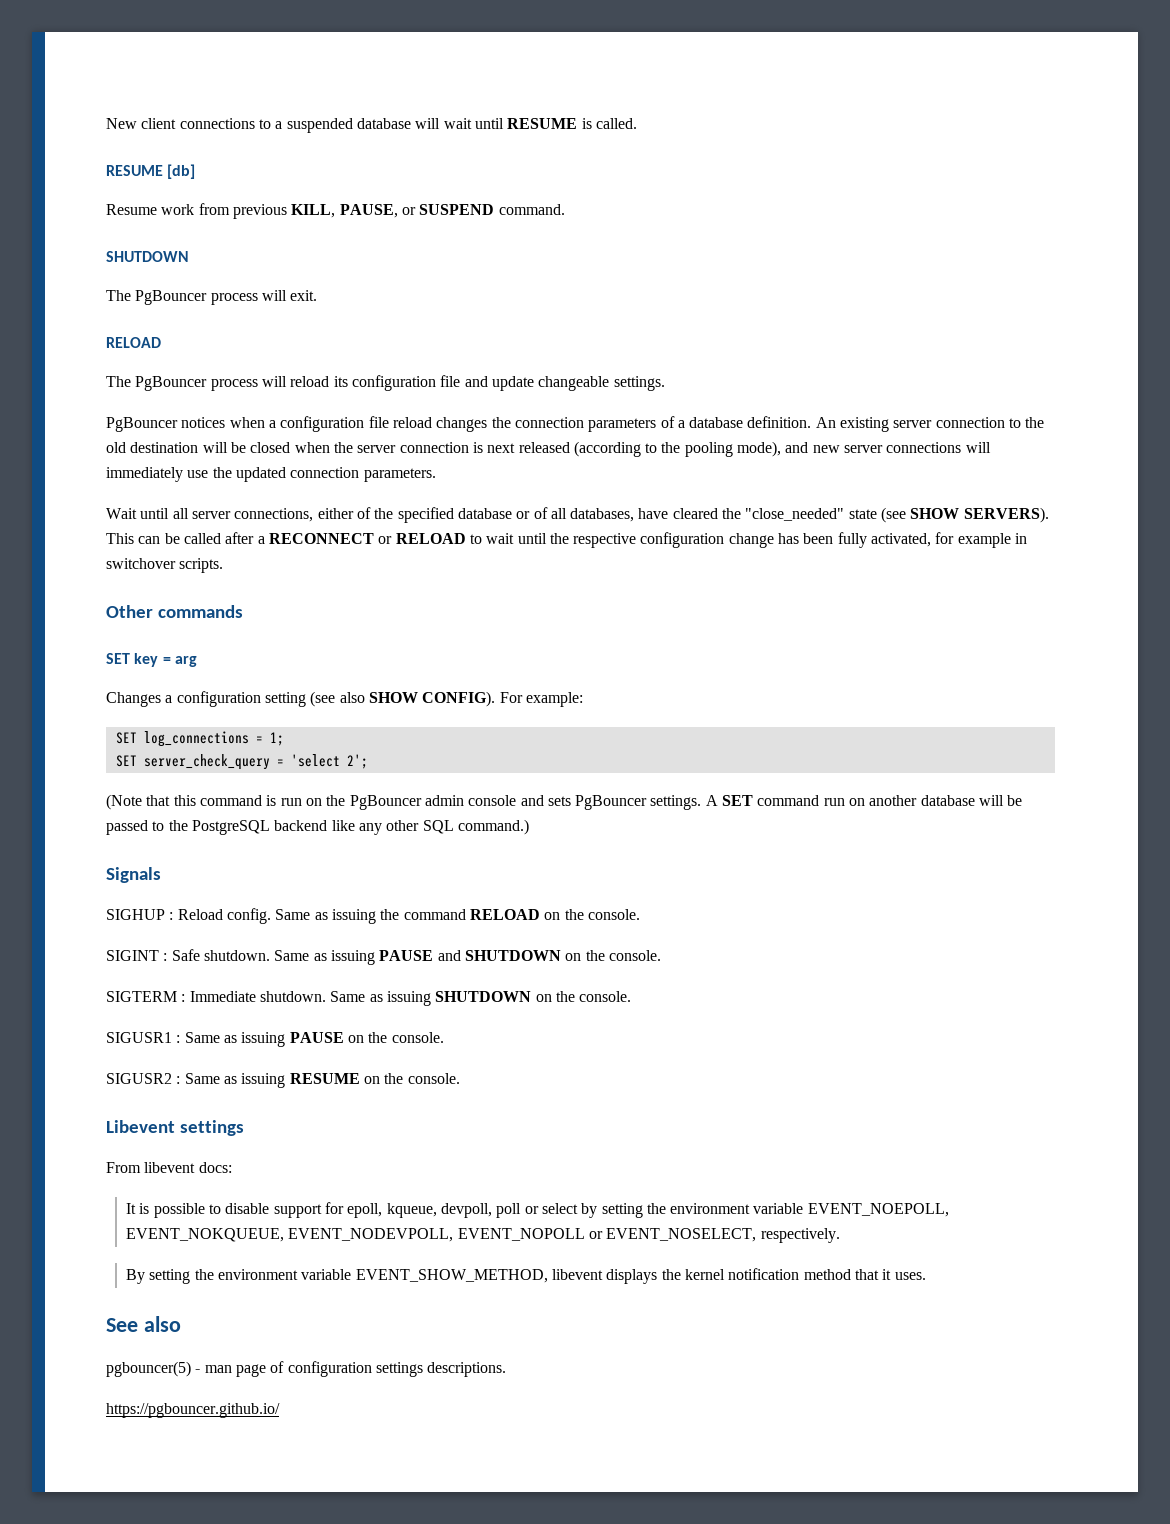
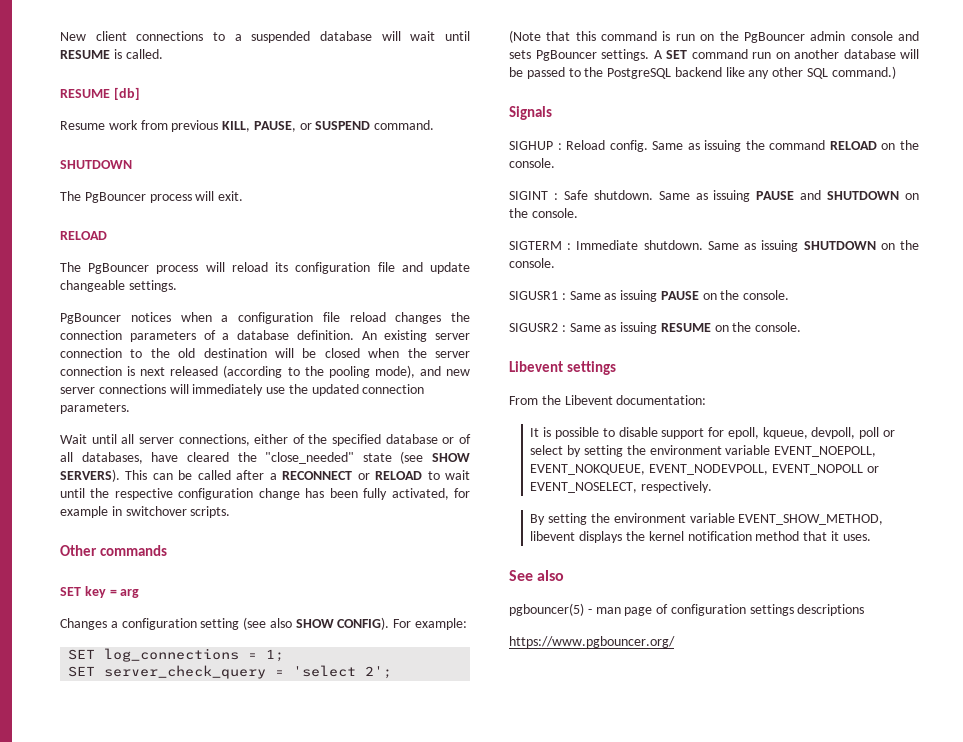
- From libevent docs:
+ From the Libevent documentation:
- pgbouncer(5) - man page of configuration settings descriptions.
- https://pgbouncer.github.io/
+ pgbouncer(5) - man page of configuration settings descriptions
+ https://www.pgbouncer.org/

